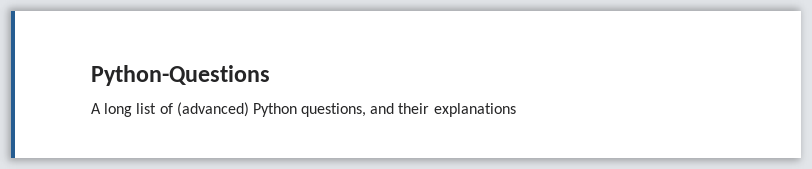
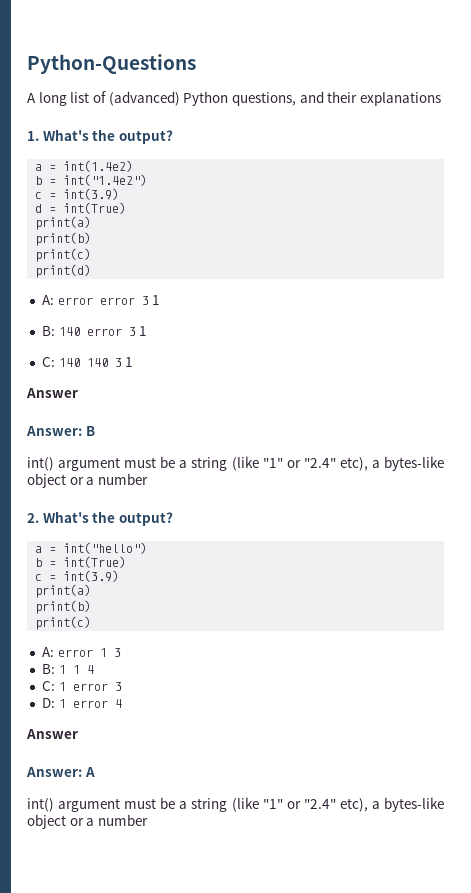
+ 1. What's the output?
+ a = int(1.4e2)
+ b = int("1.4e2")
+ c = int(3.9)
+ d = int(True)
+ print(a)
+ print(b)
+ print(c)
+ print(d)
+ A: error error 3 1
+ B: 140 error 3 1
+ C: 140 140 3 1
+ Answer
+ Answer: B
+ int() argument must be a string (like "1" or "2.4" etc), a bytes-like object or a number
+ 2. What's the output?
+ a = int("hello")
+ b = int(True)
+ c = int(3.9)
+ print(a)
+ print(b)
+ print(c)
+ A: error 1 3
+ B: 1 1 4
+ C: 1 error 3
+ D: 1 error 4
+ Answer
+ Answer: A
+ int() argument must be a string (like "1" or "2.4" etc), a bytes-like object or a number

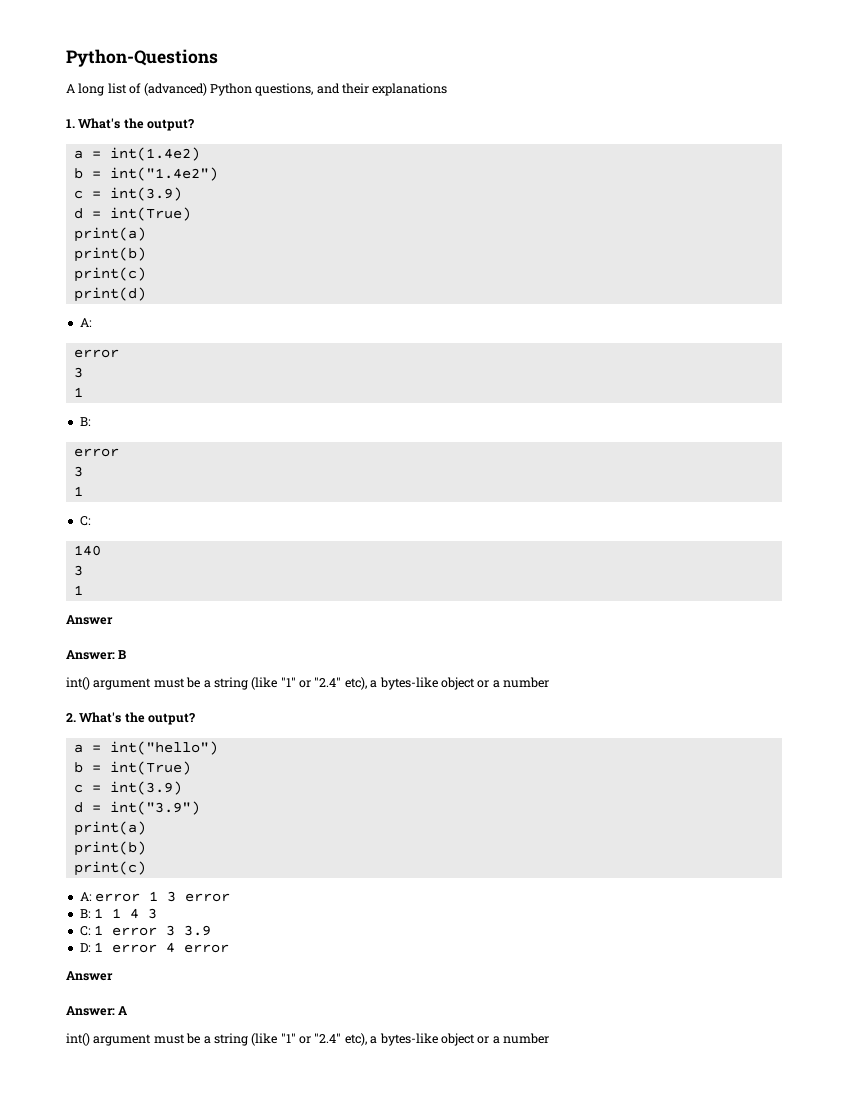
  print(d)
- A: error error 3 1
- B: 140 error 3 1
- C: 140 140 3 1
+ A:
+ error
+ 3
+ 1
+ B:
+ error
+ 3
+ 1
+ C:
+ 140
+ 3
+ 1
+ d = int("3.9")
- A: error 1 3
+ A: error 1 3 error
- B: 1 1 4
+ B: 1 1 4 3
- C: 1 error 3
+ C: 1 error 3 3.9
- D: 1 error 4
+ D: 1 error 4 error

